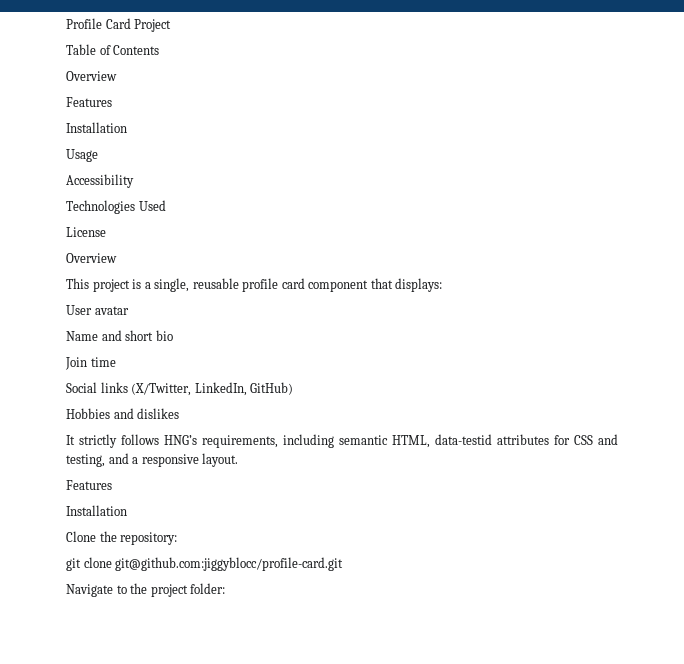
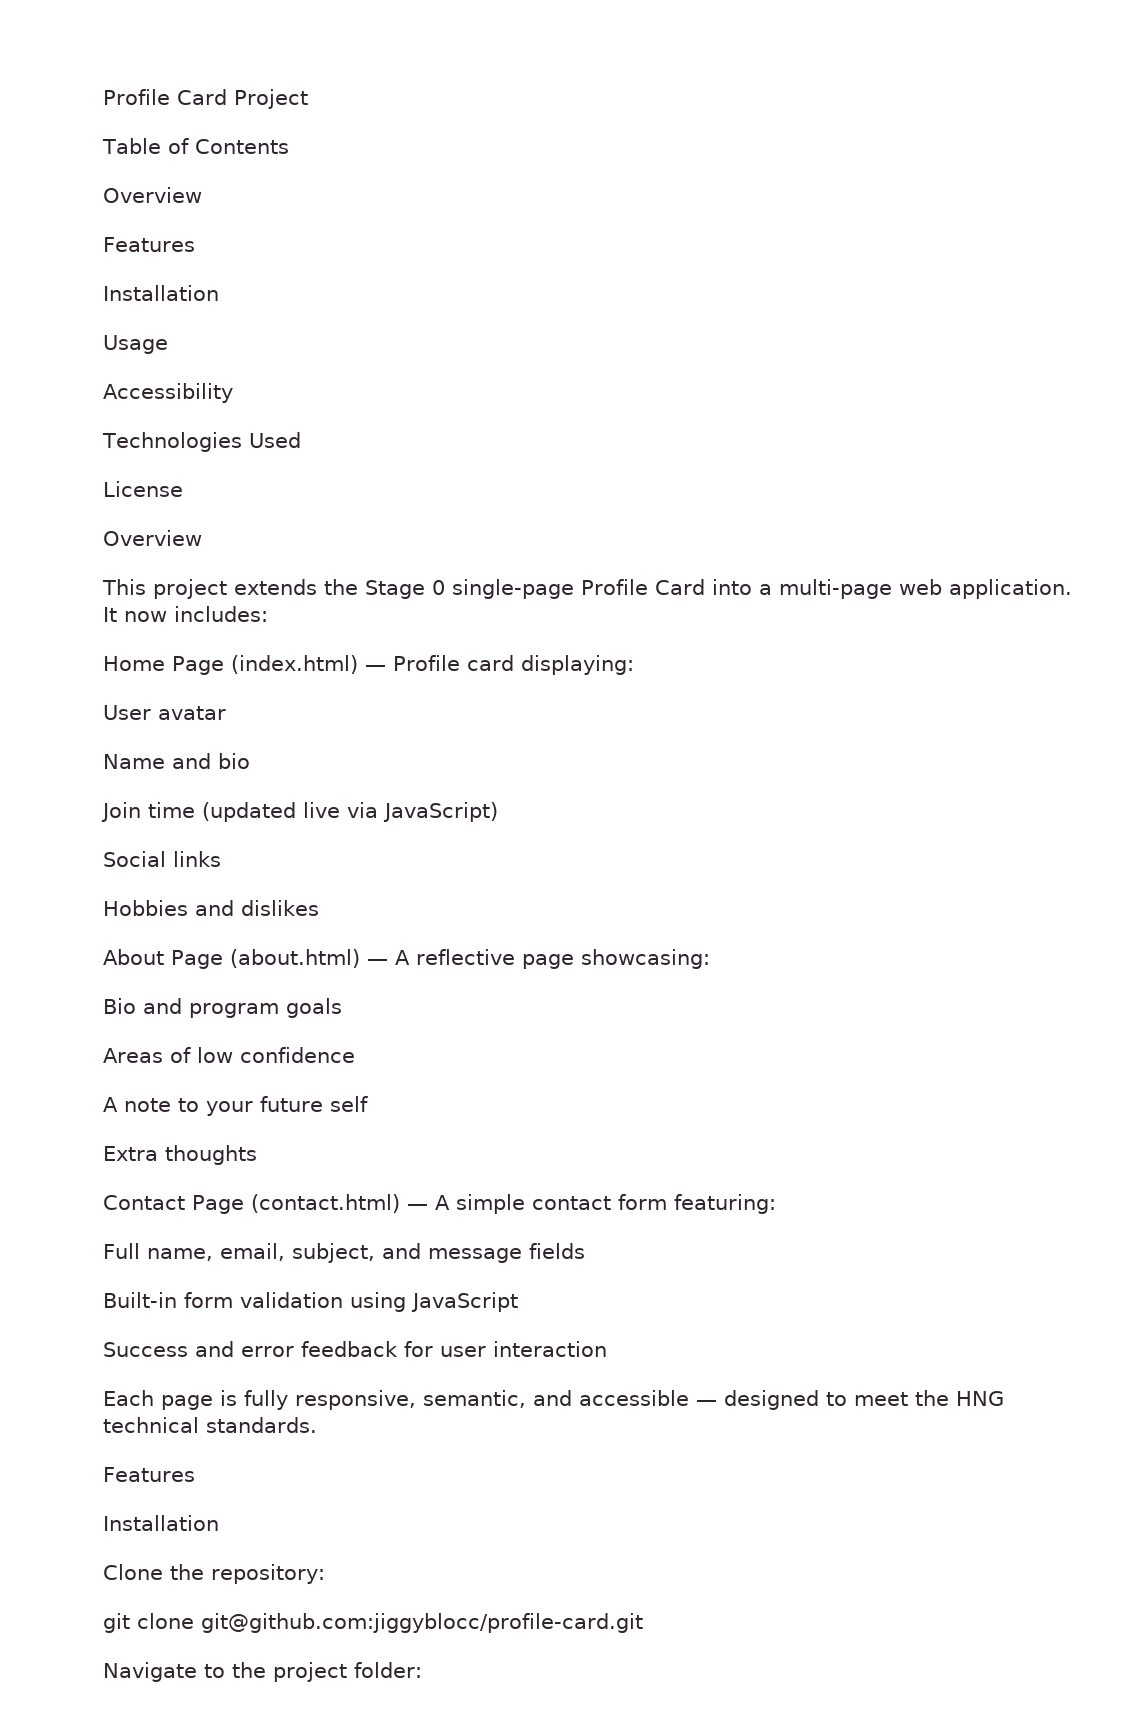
- This project is a single, reusable profile card component that displays:
+ This project extends the Stage 0 single-page Profile Card into a multi-page web application. It now includes:
+ Home Page (index.html) — Profile card displaying:
- Name and short bio
+ Name and bio
- Join time
+ Join time (updated live via JavaScript)
- Social links (X/Twitter, LinkedIn, GitHub)
+ Social links
- It strictly follows HNG’s requirements, including semantic HTML, data-testid attributes for CSS and testing, and a responsive layout.
+ About Page (about.html) — A reflective page showcasing:
+ Bio and program goals
+ Areas of low confidence
+ A note to your future self
+ Extra thoughts
+ Contact Page (contact.html) — A simple contact form featuring:
+ Full name, email, subject, and message fields
+ Built-in form validation using JavaScript
+ Success and error feedback for user interaction
+ Each page is fully responsive, semantic, and accessible — designed to meet the HNG technical standards.

